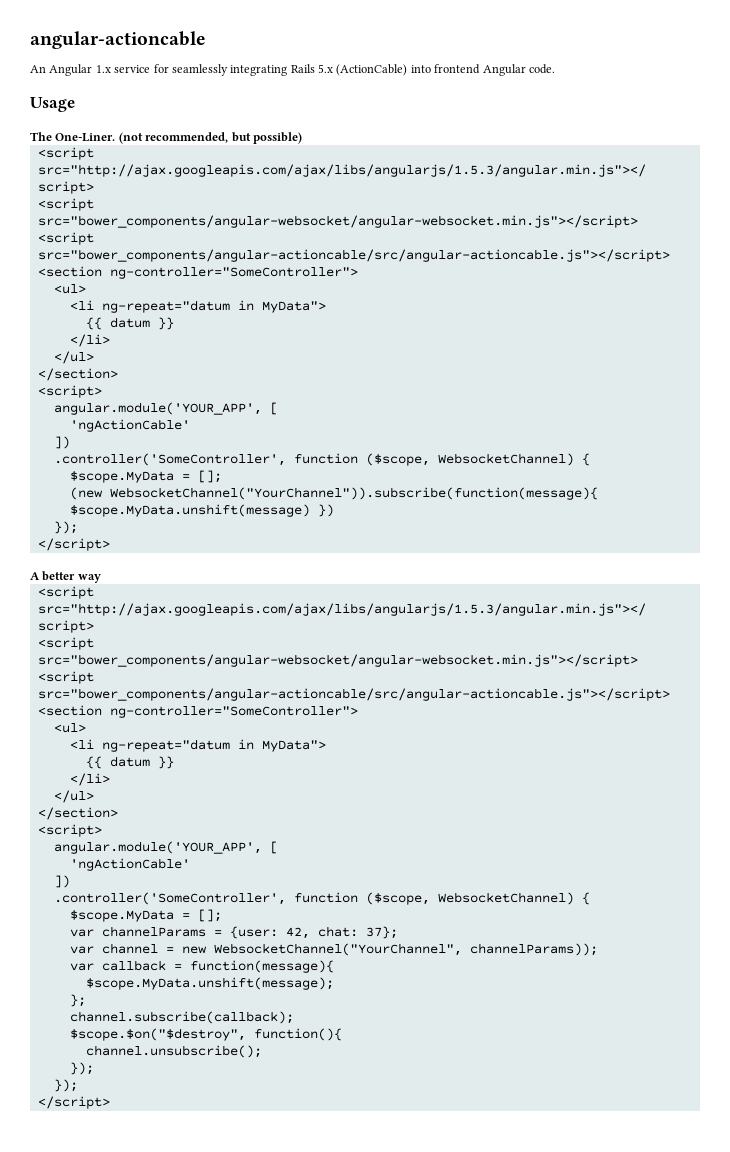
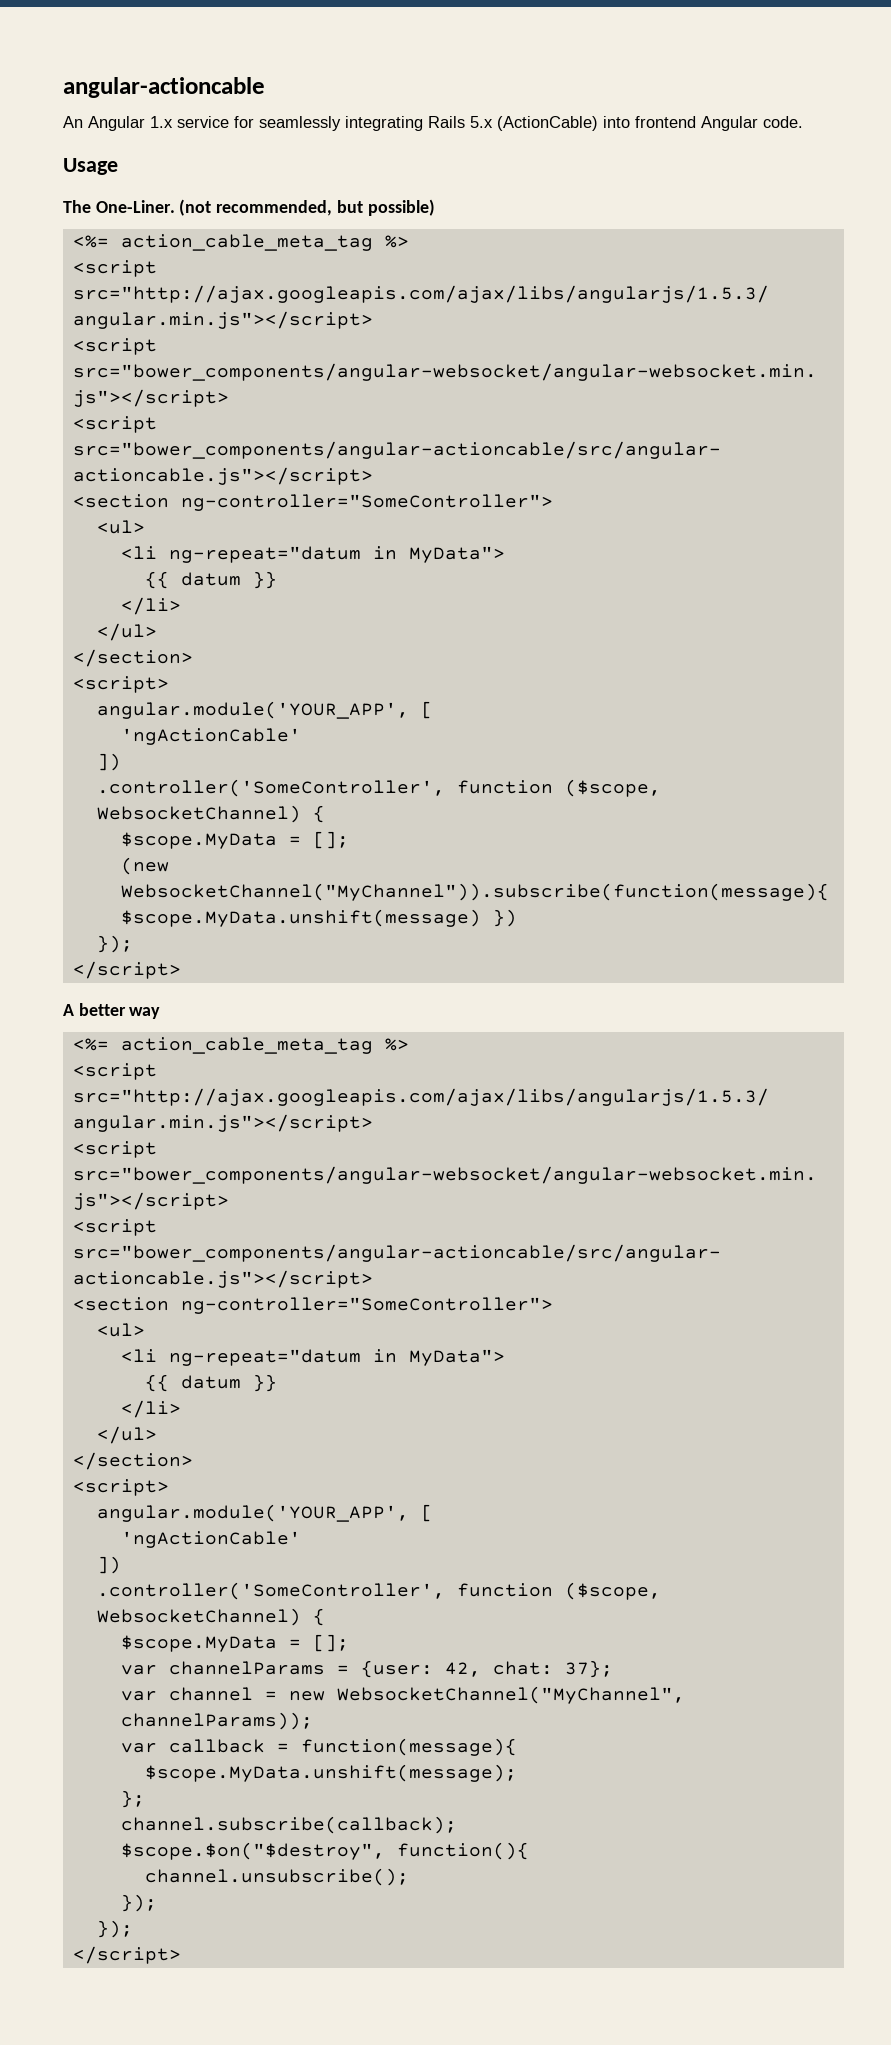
  (not recommended, but possible)
+ <%= action_cable_meta_tag %>
- (new WebsocketChannel("YourChannel")).subscribe(function(message){ $scope.MyData.unshift(message) })
+ (new WebsocketChannel("MyChannel")).subscribe(function(message){ $scope.MyData.unshift(message) })
  A better way
+ <%= action_cable_meta_tag %>
- var channel = new WebsocketChannel("YourChannel", channelParams));
+ var channel = new WebsocketChannel("MyChannel", channelParams));

